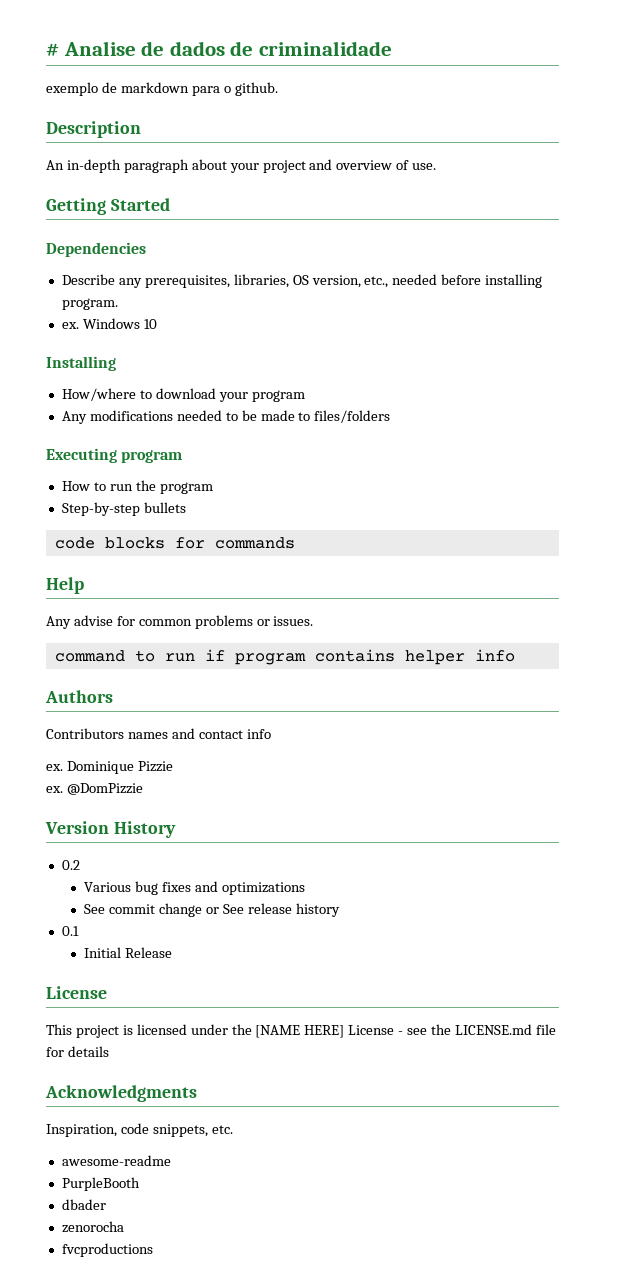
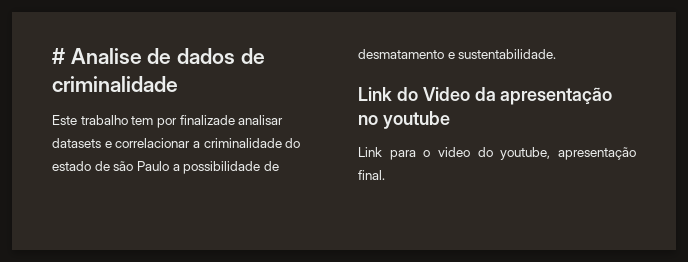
- exemplo de markdown para o github.
- Description
- An in-depth paragraph about your project and overview of use.
- Getting Started
- Dependencies
- Describe any prerequisites, libraries, OS version, etc., needed before installing program.
- ex. Windows 10
- Installing
- How/where to download your program
- Any modifications needed to be made to files/folders
- Executing program
- How to run the program
- Step-by-step bullets
- code blocks for commands
- Help
- Any advise for common problems or issues.
- command to run if program contains helper info
- Authors
- Contributors names and contact info
- ex. Dominique Pizzie
- ex. @DomPizzie
- Version History
- 0.2
- Various bug fixes and optimizations
- See commit change or See release history
- 0.1
- Initial Release
- License
- This project is licensed under the [NAME HERE] License - see the LICENSE.md file for details
- Acknowledgments
- Inspiration, code snippets, etc.
- awesome-readme
- PurpleBooth
- dbader
- zenorocha
- fvcproductions
+ Este trabalho tem por finalizade analisar datasets e correlacionar a criminalidade do estado de são Paulo a possibilidade de desmatamento e sustentabilidade.
+ Link do Video da apresentação no youtube
+ Link para o video do youtube, apresentação final.

